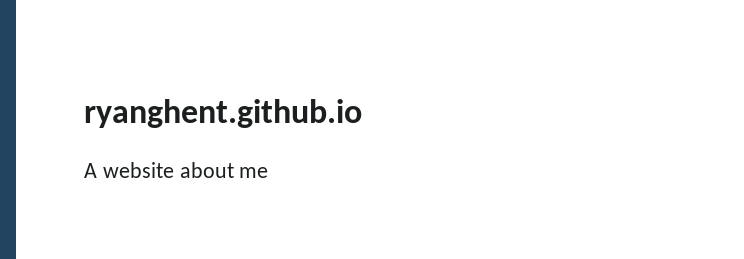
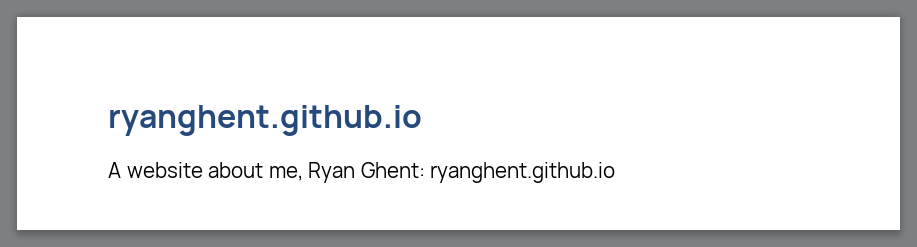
- A website about me
+ A website about me, Ryan Ghent: ryanghent.github.io

